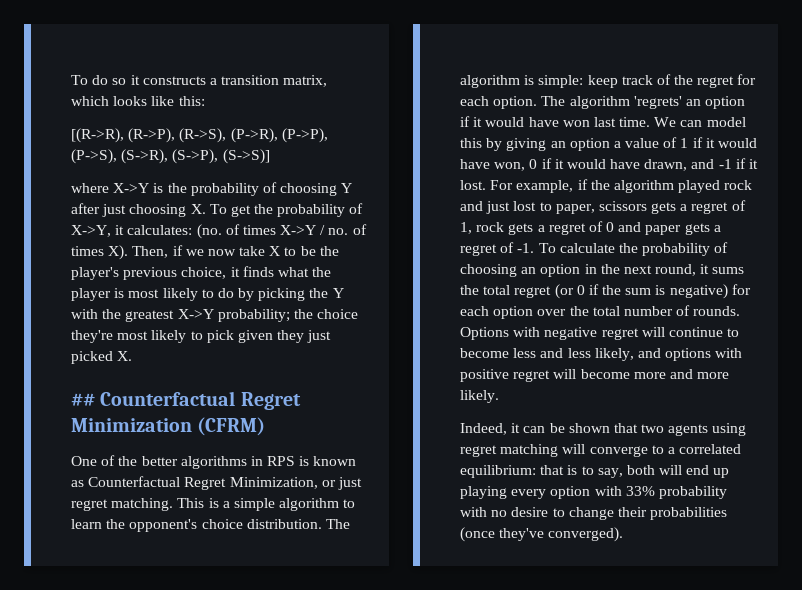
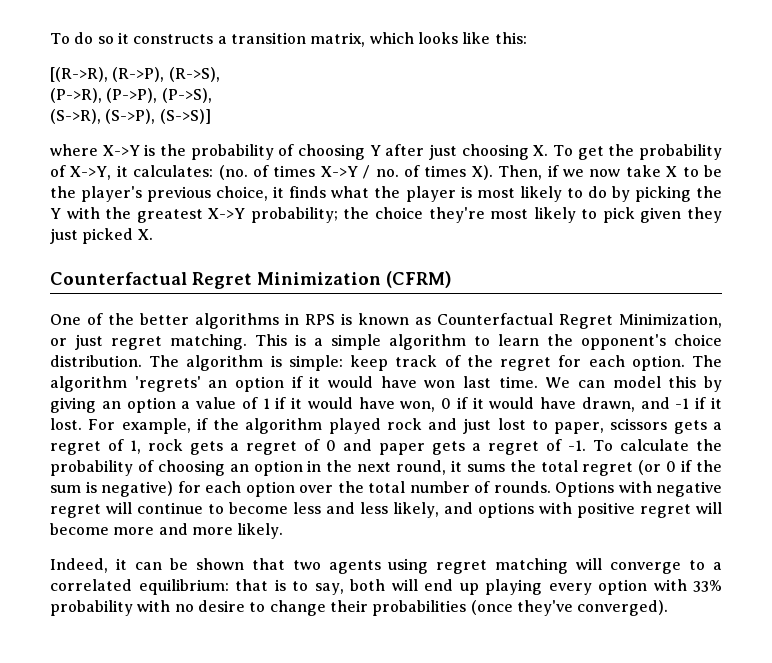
- [(R->R), (R->P), (R->S), (P->R), (P->P), (P->S), (S->R), (S->P), (S->S)]
+ [(R->R), (R->P), (R->S),
+ (P->R), (P->P), (P->S),
+ (S->R), (S->P), (S->S)]
- ## Counterfactual Regret Minimization (CFRM)
+ Counterfactual Regret Minimization (CFRM)

